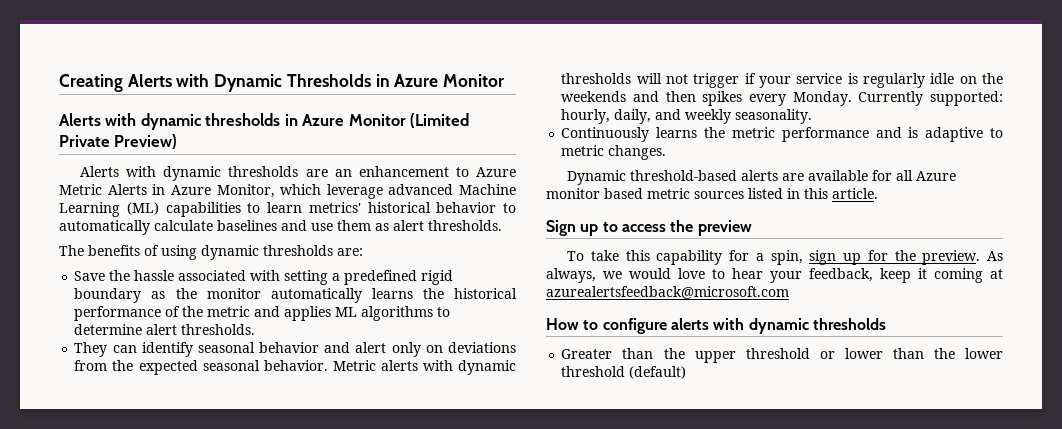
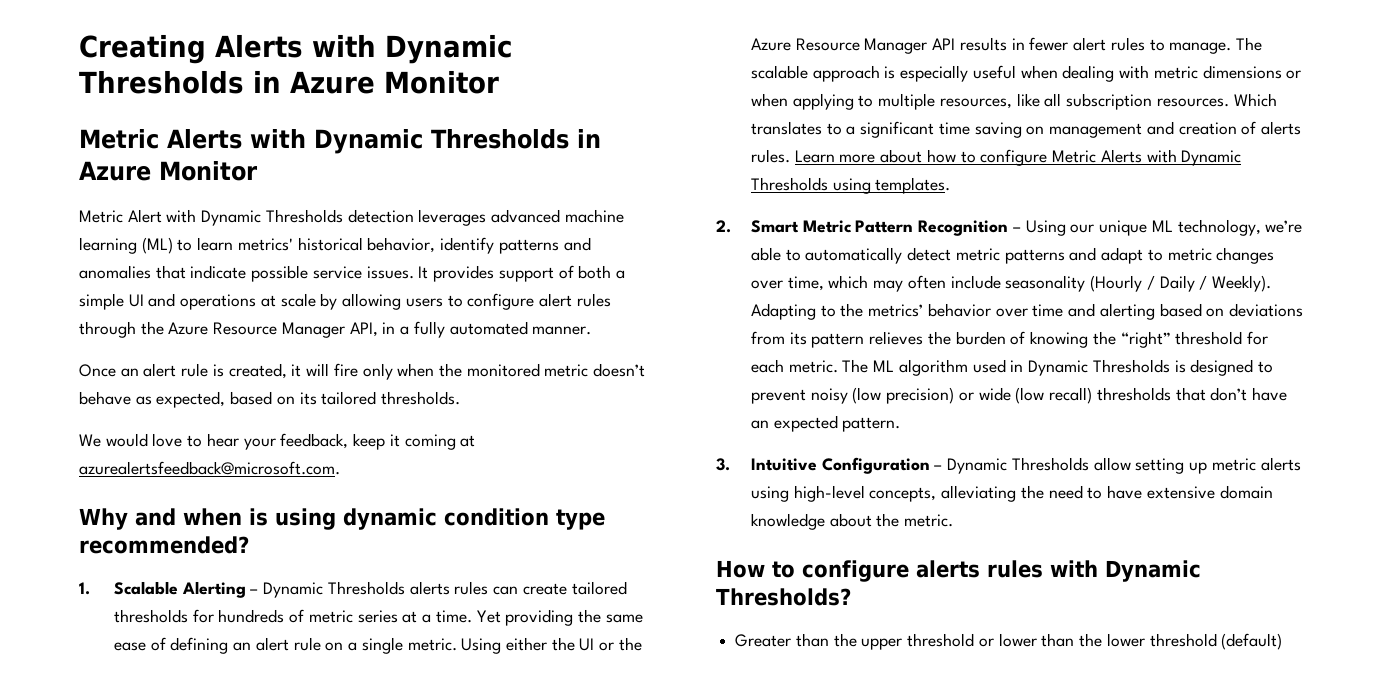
- Alerts with dynamic thresholds in Azure Monitor (Limited Private Preview)
- Alerts with dynamic thresholds are an enhancement to Azure Metric Alerts in Azure Monitor, which leverage advanced Machine Learning (ML) capabilities to learn metrics' historical behavior to automatically calculate baselines and use them as alert thresholds.
- The benefits of using dynamic thresholds are:
- Save the hassle associated with setting a predefined rigid boundary as the monitor automatically learns the historical performance of the metric and applies ML algorithms to determine alert thresholds.
- They can identify seasonal behavior and alert only on deviations from the expected seasonal behavior. Metric alerts with dynamic thresholds will not trigger if your service is regularly idle on the weekends and then spikes every Monday. Currently supported: hourly, daily, and weekly seasonality.
- Continuously learns the metric performance and is adaptive to metric changes.
- Dynamic threshold-based alerts are available for all Azure monitor based metric sources listed in this article.
- Sign up to access the preview
- To take this capability for a spin, sign up for the preview. As always, we would love to hear your feedback, keep it coming at azurealertsfeedback@microsoft.com
+ Metric Alerts with Dynamic Thresholds in Azure Monitor
+ Metric Alert with Dynamic Thresholds detection leverages advanced machine learning (ML) to learn metrics' historical behavior, identify patterns and anomalies that indicate possible service issues. It provides support of both a simple UI and operations at scale by allowing users to configure alert rules through the Azure Resource Manager API, in a fully automated manner.
+ Once an alert rule is created, it will fire only when the monitored metric doesn’t behave as expected, based on its tailored thresholds.
+ We would love to hear your feedback, keep it coming at azurealertsfeedback@microsoft.com.
+ Why and when is using dynamic condition type recommended?
+ 1. Scalable Alerting – Dynamic Thresholds alerts rules can create tailored thresholds for hundreds of metric series at a time. Yet providing the same ease of defining an alert rule on a single metric. Using either the UI or the Azure Resource Manager API results in fewer alert rules to manage. The scalable approach is especially useful when dealing with metric dimensions or when applying to multiple resources, like all subscription resources. Which translates to a significant time saving on management and creation of alerts rules. Learn more about how to configure Metric Alerts with Dynamic Thresholds using templates.
+ 2. Smart Metric Pattern Recognition – Using our unique ML technology, we’re able to automatically detect metric patterns and adapt to metric changes over time, which may often include seasonality (Hourly / Daily / Weekly). Adapting to the metrics’ behavior over time and alerting based on deviations from its pattern relieves the burden of knowing the “right” threshold for each metric. The ML algorithm used in Dynamic Thresholds is designed to prevent noisy (low precision) or wide (low recall) thresholds that don’t have an expected pattern.
+ 3. Intuitive Configuration – Dynamic Thresholds allow setting up metric alerts using high-level concepts, alleviating the need to have extensive domain knowledge about the metric.
- How to configure alerts with dynamic thresholds
+ How to configure alerts rules with Dynamic Thresholds?

